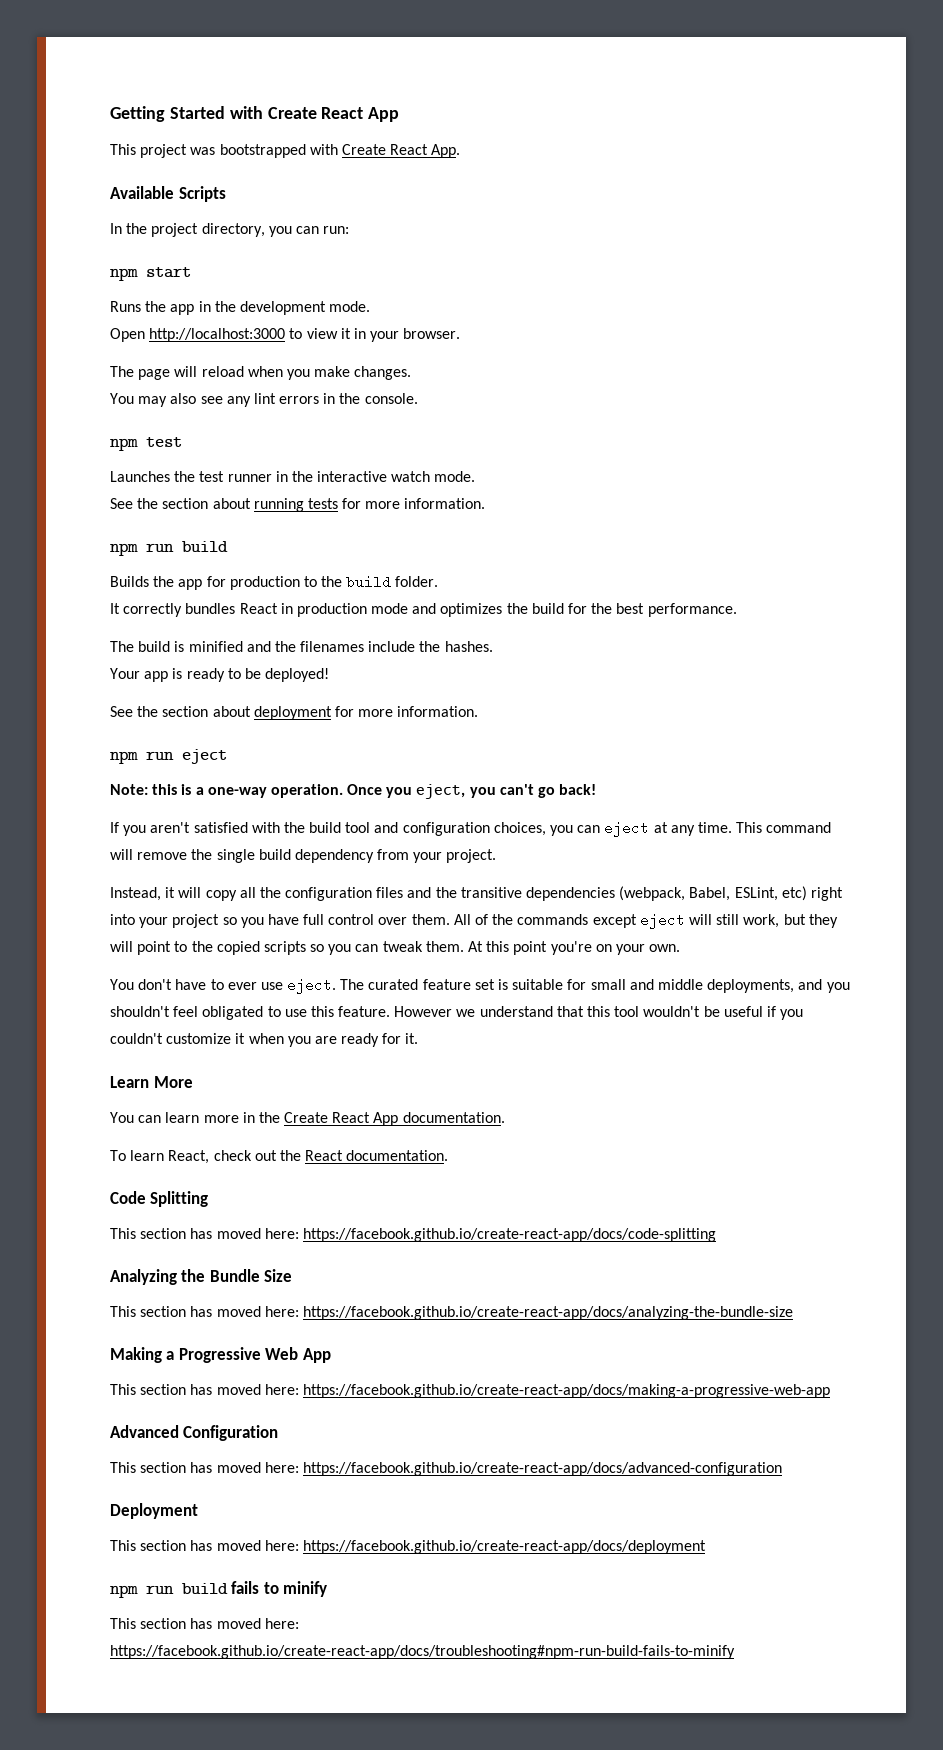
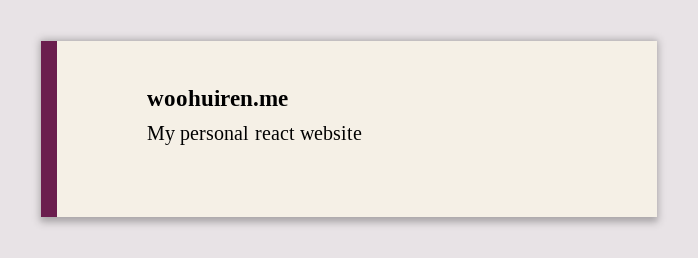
- Getting Started with Create React App
- This project was bootstrapped with Create React App.
- Available Scripts
- In the project directory, you can run:
- npm start
- Runs the app in the development mode.
- Open http://localhost:3000 to view it in your browser.
- The page will reload when you make changes.
- You may also see any lint errors in the console.
- npm test
- Launches the test runner in the interactive watch mode.
- See the section about running tests for more information.
- npm run build
- Builds the app for production to the build folder.
- It correctly bundles React in production mode and optimizes the build for the best performance.
- The build is minified and the filenames include the hashes.
- Your app is ready to be deployed!
- See the section about deployment for more information.
- npm run eject
- Note: this is a one-way operation. Once you eject, you can't go back!
- If you aren't satisfied with the build tool and configuration choices, you can eject at any time. This command will remove the single build dependency from your project.
- Instead, it will copy all the configuration files and the transitive dependencies (webpack, Babel, ESLint, etc) right into your project so you have full control over them. All of the commands except eject will still work, but they will point to the copied scripts so you can tweak them. At this point you're on your own.
- You don't have to ever use eject. The curated feature set is suitable for small and middle deployments, and you shouldn't feel obligated to use this feature. However we understand that this tool wouldn't be useful if you couldn't customize it when you are ready for it.
- Learn More
- You can learn more in the Create React App documentation.
- To learn React, check out the React documentation.
- Code Splitting
- This section has moved here: https://facebook.github.io/create-react-app/docs/code-splitting
- Analyzing the Bundle Size
- This section has moved here: https://facebook.github.io/create-react-app/docs/analyzing-the-bundle-size
- Making a Progressive Web App
- This section has moved here: https://facebook.github.io/create-react-app/docs/making-a-progressive-web-app
- Advanced Configuration
- This section has moved here: https://facebook.github.io/create-react-app/docs/advanced-configuration
- Deployment
- This section has moved here: https://facebook.github.io/create-react-app/docs/deployment
- npm run build fails to minify
- This section has moved here: https://facebook.github.io/create-react-app/docs/troubleshooting#npm-run-build-fails-to-minify
+ woohuiren.me
+ My personal react website

